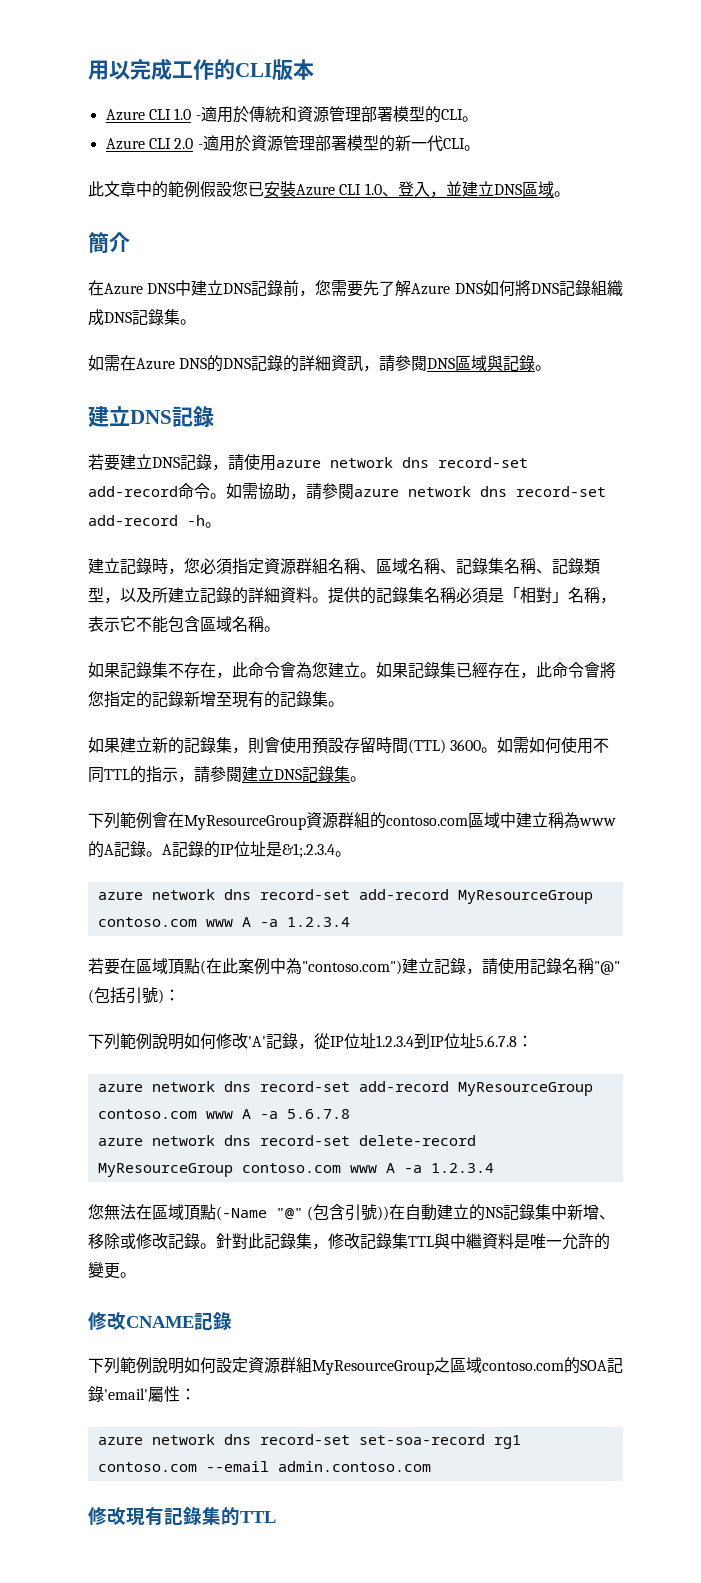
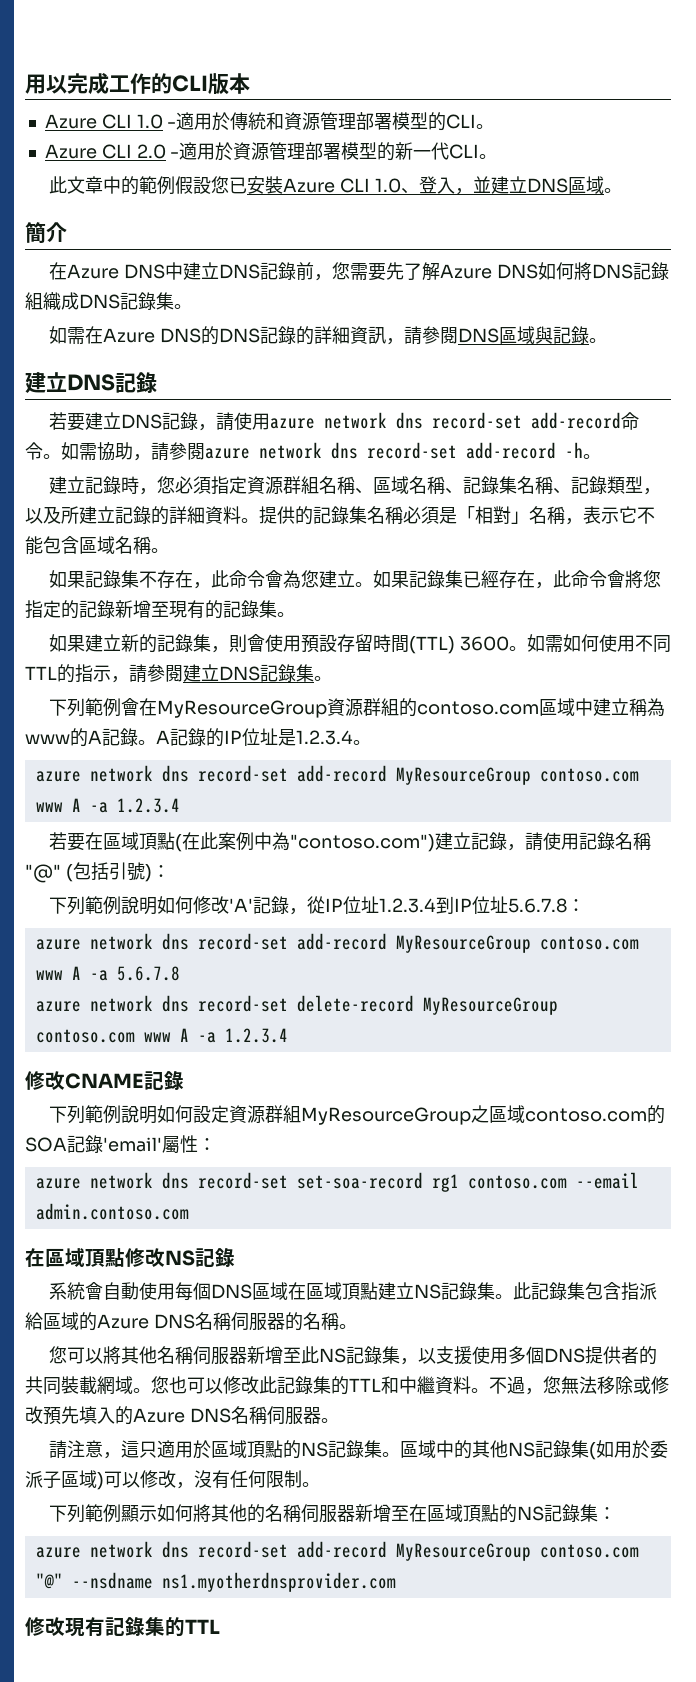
- A記錄的IP位址是&1;.2.3.4。
+ A記錄的IP位址是1.2.3.4。
- 您無法在區域頂點(-Name "@" (包含引號))在自動建立的NS記錄集中新增、移除或修改記錄。針對此記錄集，修改記錄集TTL與中繼資料是唯一允許的變更。
+ 在區域頂點修改NS記錄
+ 系統會自動使用每個DNS區域在區域頂點建立NS記錄集。此記錄集包含指派給區域的Azure DNS名稱伺服器的名稱。
+ 您可以將其他名稱伺服器新增至此NS記錄集，以支援使用多個DNS提供者的共同裝載網域。您也可以修改此記錄集的TTL和中繼資料。不過，您無法移除或修改預先填入的Azure DNS名稱伺服器。
+ 請注意，這只適用於區域頂點的NS記錄集。區域中的其他NS記錄集(如用於委派子區域)可以修改，沒有任何限制。
+ 下列範例顯示如何將其他的名稱伺服器新增至在區域頂點的NS記錄集：
+ azure network dns record-set add-record MyResourceGroup contoso.com "@" --nsdname ns1.myotherdnsprovider.com

